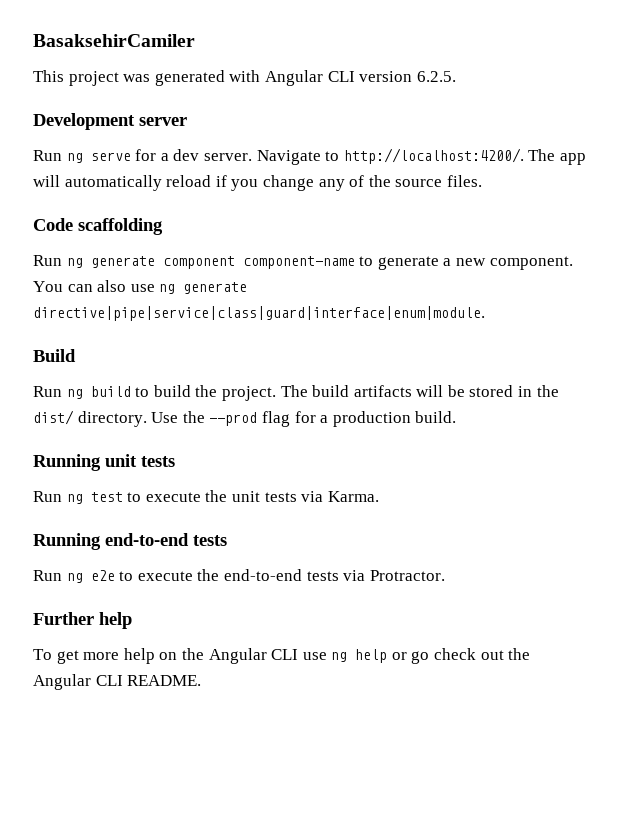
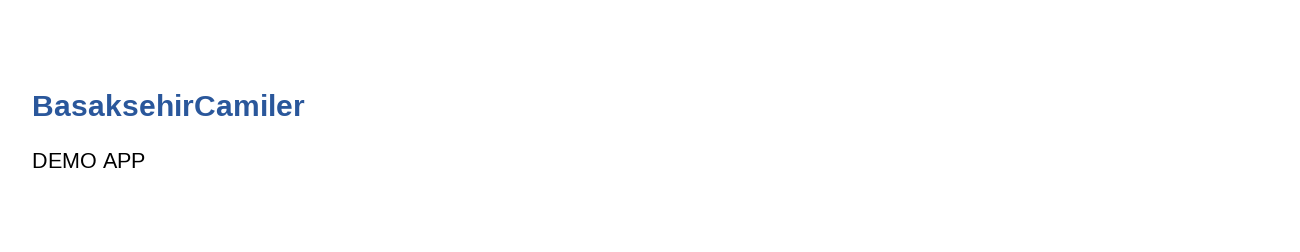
- This project was generated with Angular CLI version 6.2.5.
- Development server
- Run ng serve for a dev server. Navigate to http://localhost:4200/. The app will automatically reload if you change any of the source files.
- Code scaffolding
- Run ng generate component component-name to generate a new component. You can also use ng generate directive|pipe|service|class|guard|interface|enum|module.
- Build
- Run ng build to build the project. The build artifacts will be stored in the dist/ directory. Use the --prod flag for a production build.
- Running unit tests
- Run ng test to execute the unit tests via Karma.
- Running end-to-end tests
- Run ng e2e to execute the end-to-end tests via Protractor.
- Further help
- To get more help on the Angular CLI use ng help or go check out the Angular CLI README.
+ DEMO APP

